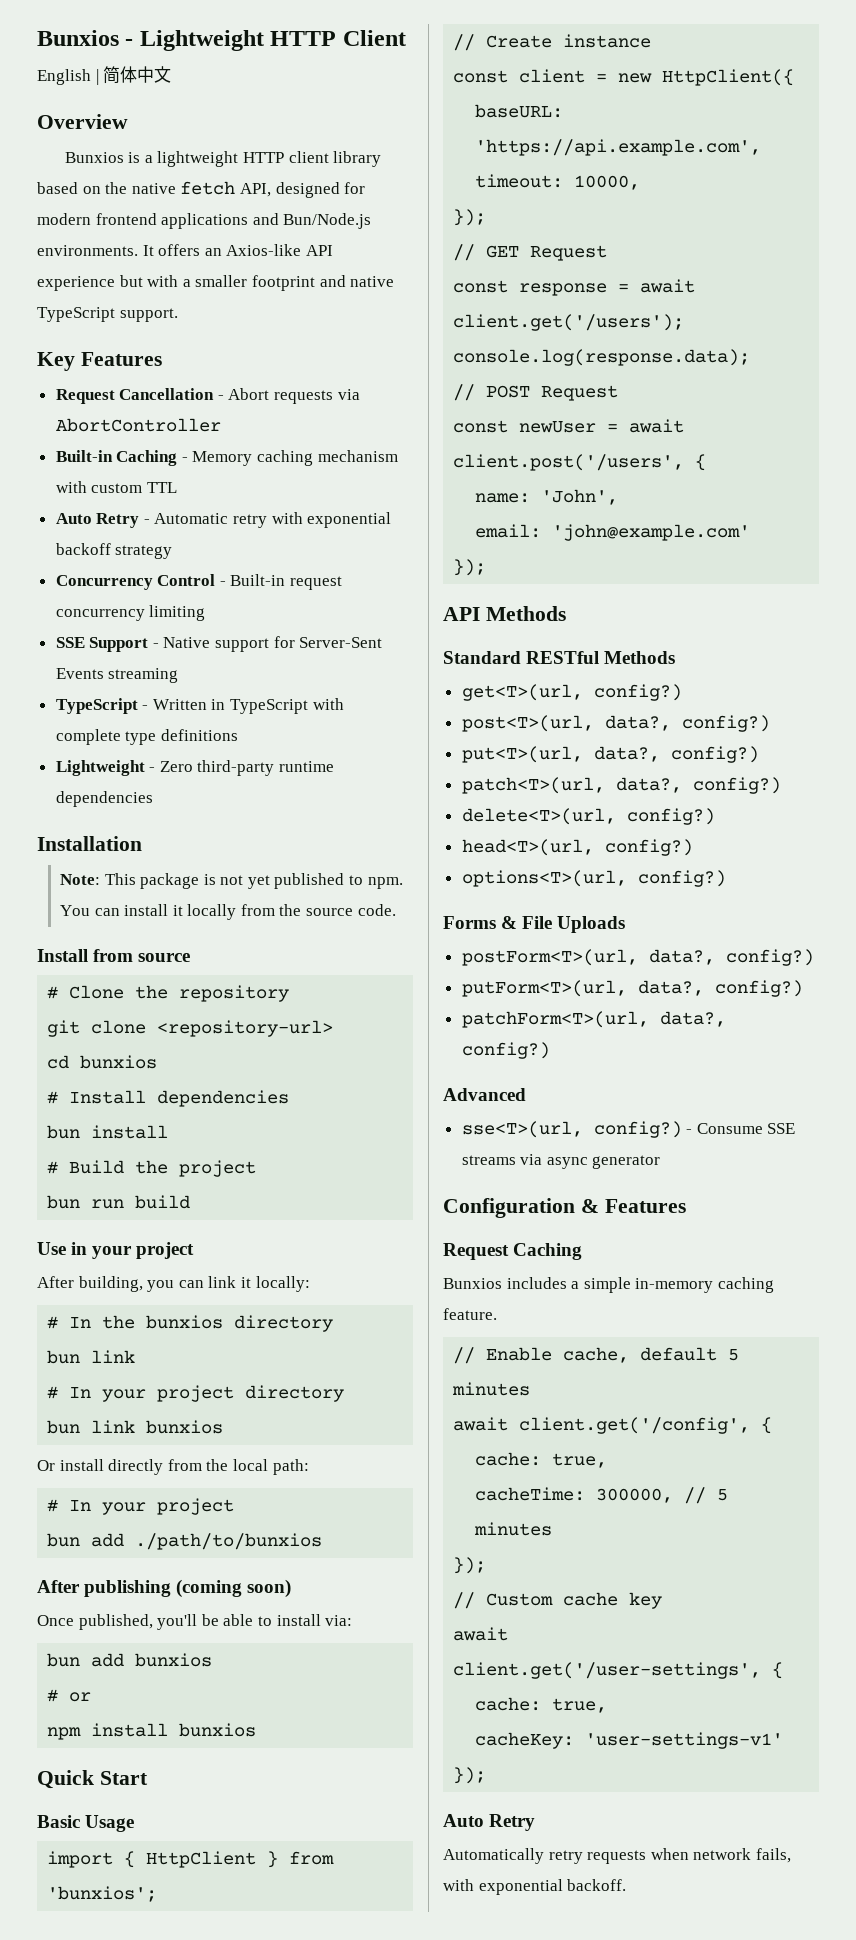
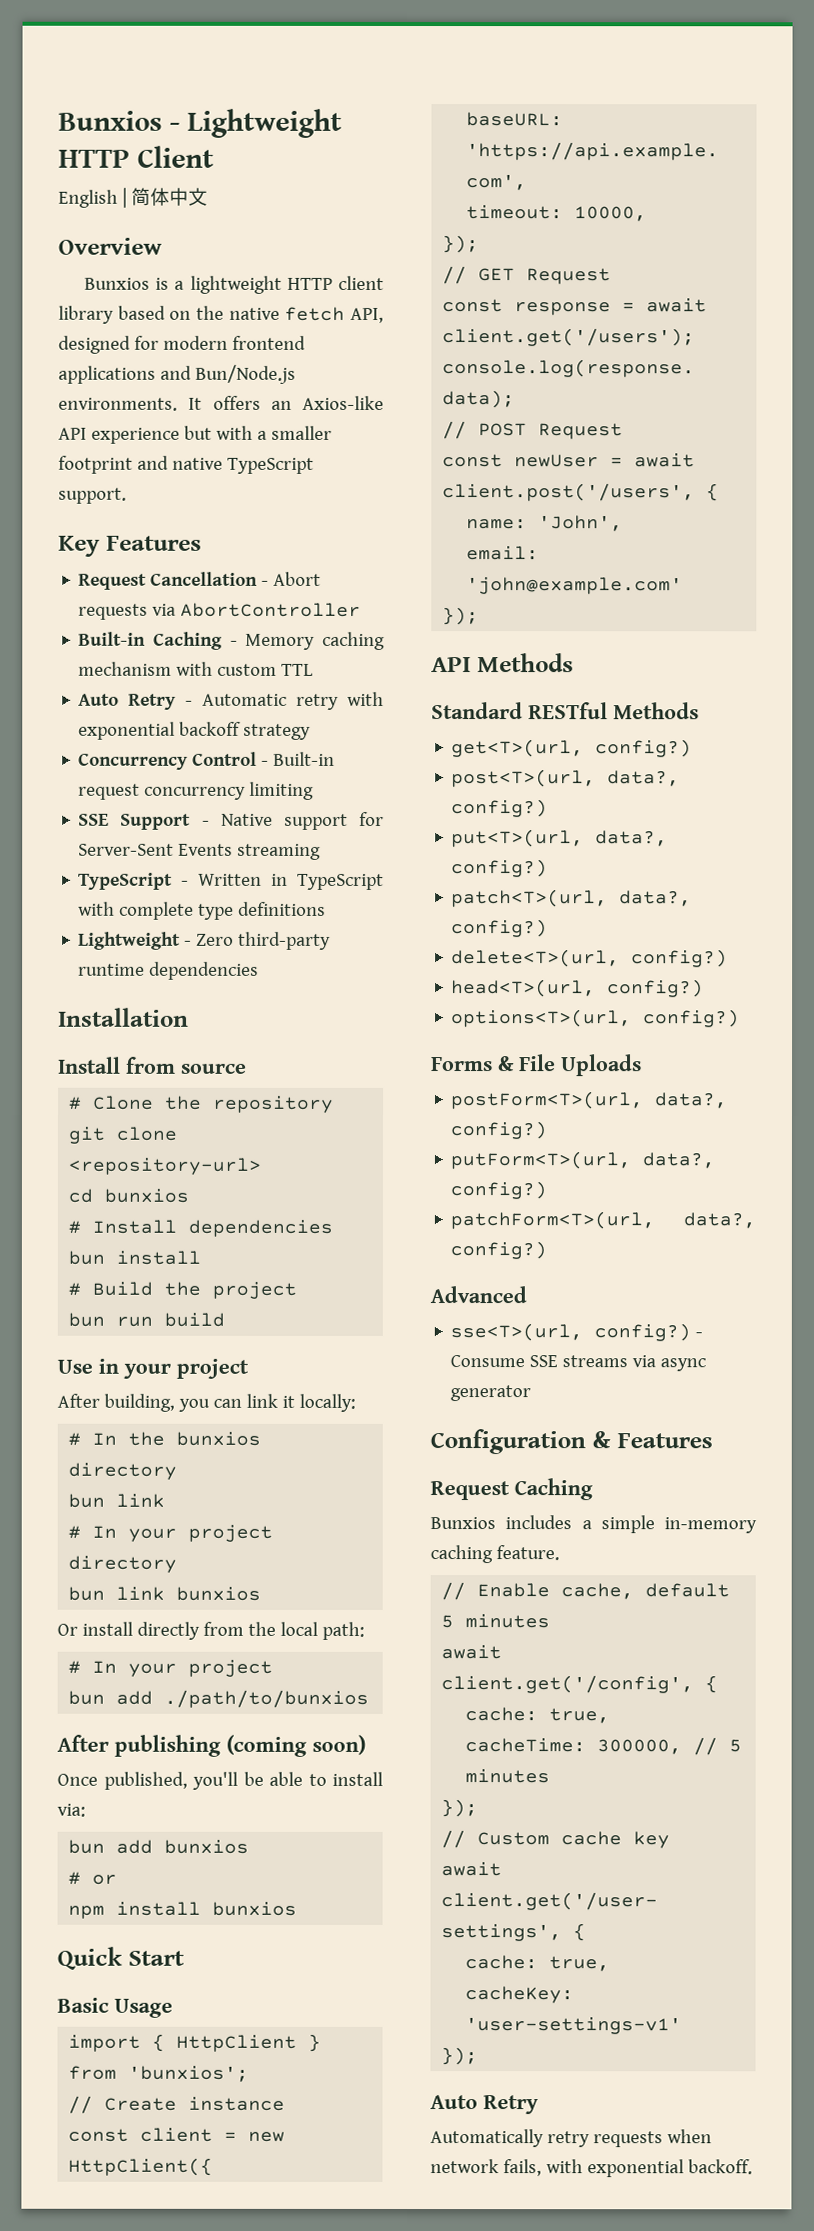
- Note: This package is not yet published to npm. You can install it locally from the source code.

